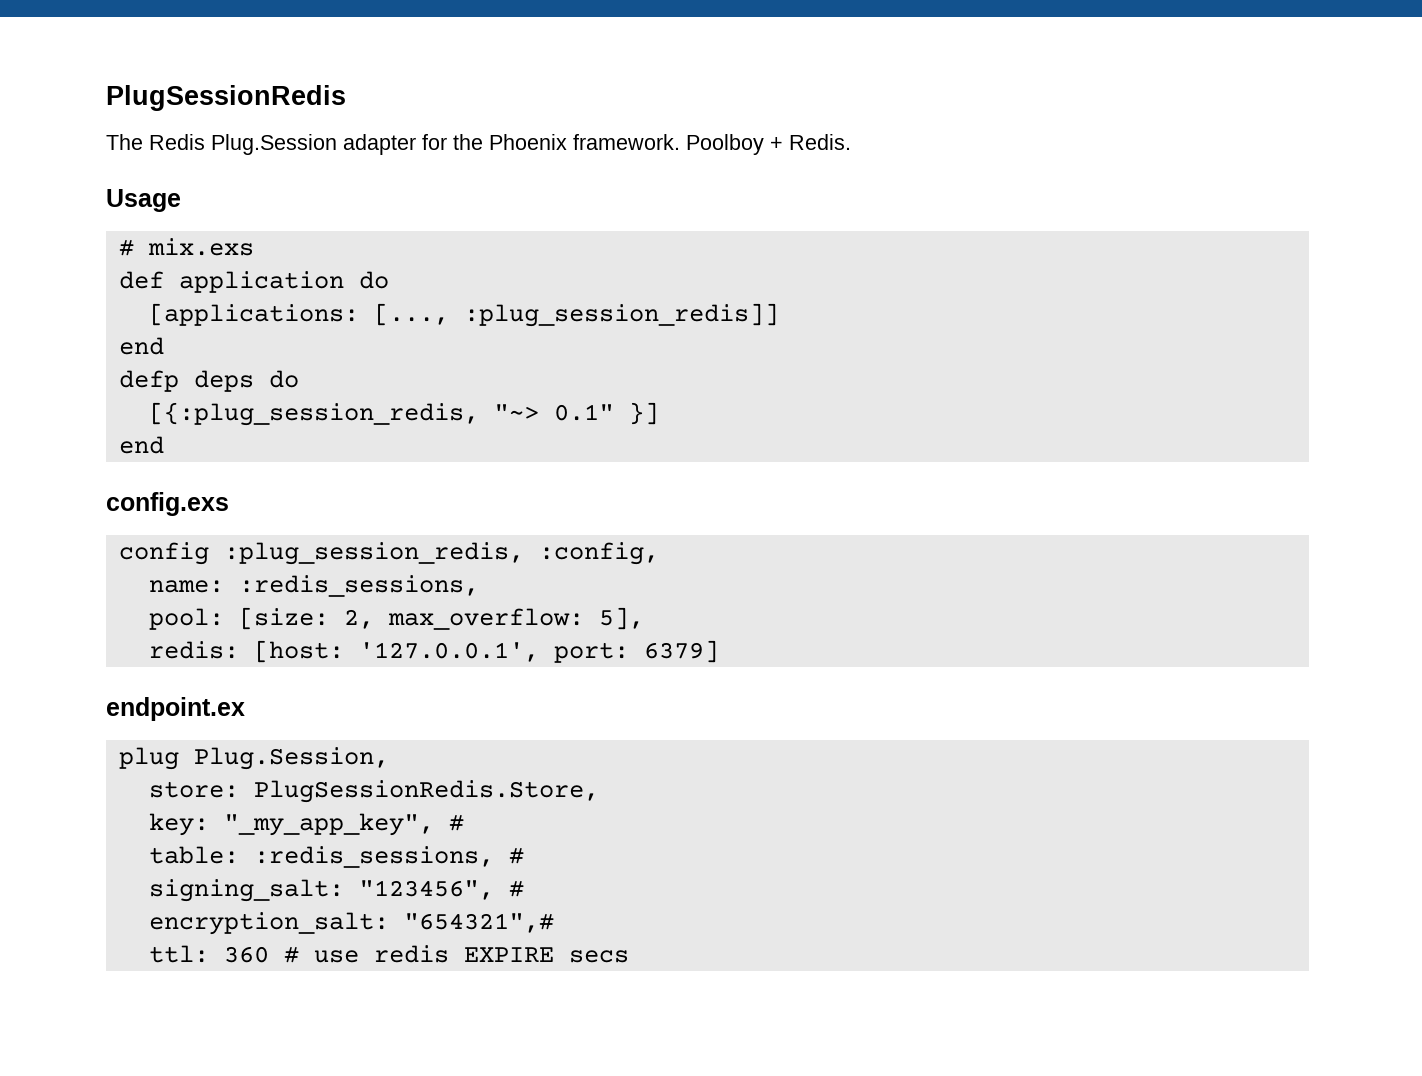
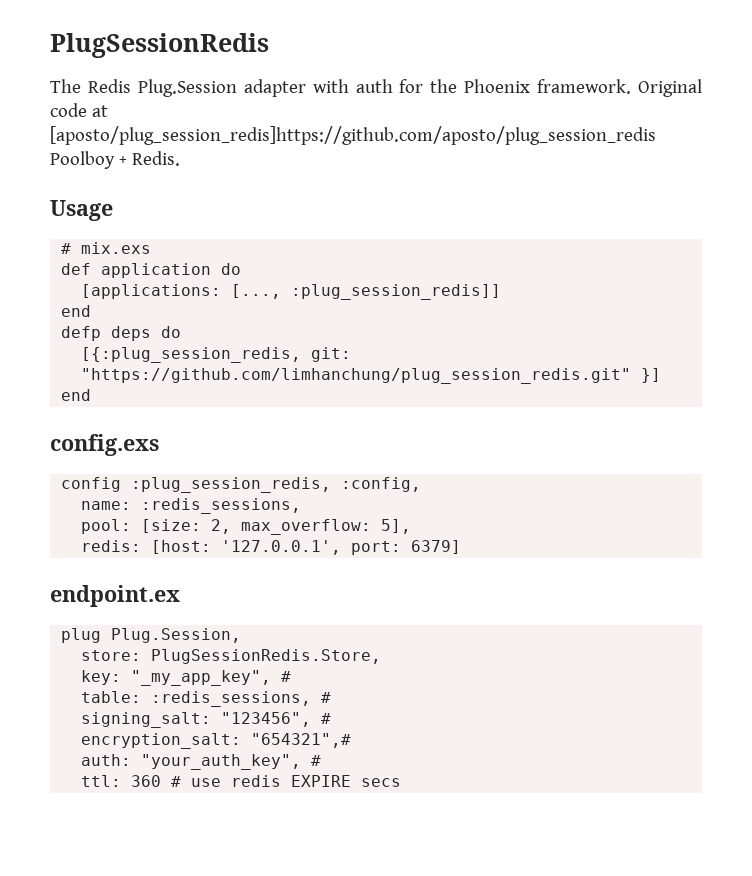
- The Redis Plug.Session adapter for the Phoenix framework.
+ The Redis Plug.Session adapter with auth for the Phoenix framework.
- Poolboy + Redis.
+ Original code at [aposto/plug_session_redis]https://github.com/aposto/plug_session_redis Poolboy + Redis.
- [{:plug_session_redis, "~> 0.1" }]
+ [{:plug_session_redis, git: "https://github.com/limhanchung/plug_session_redis.git" }]
+ auth: "your_auth_key", #

